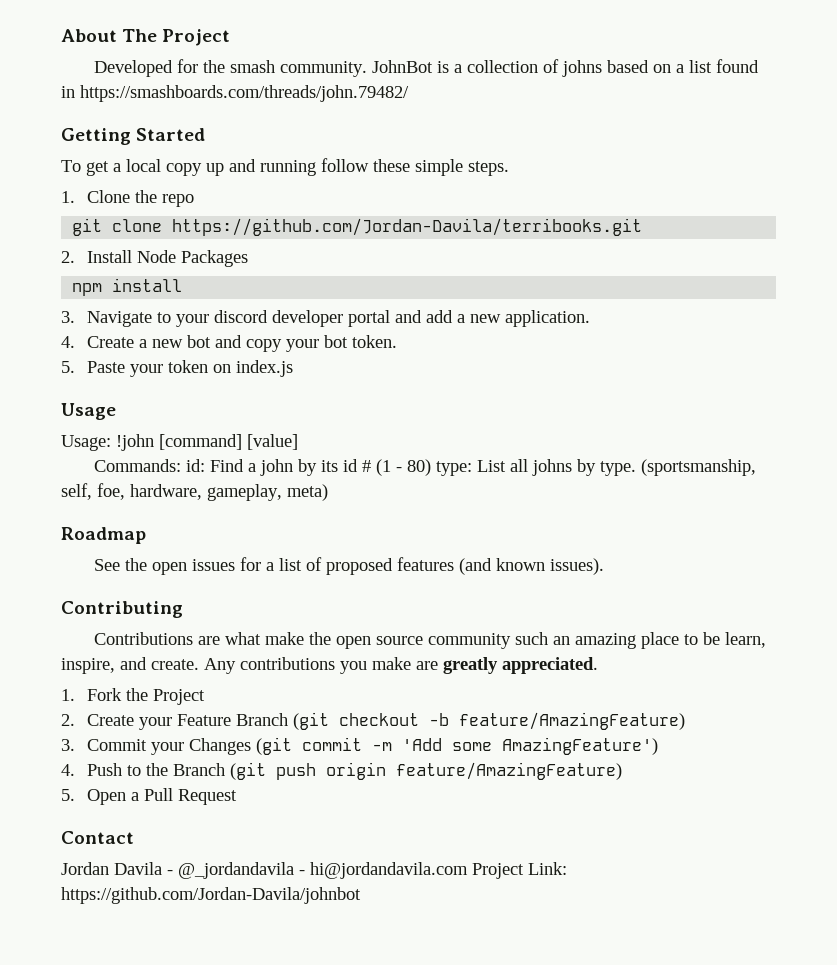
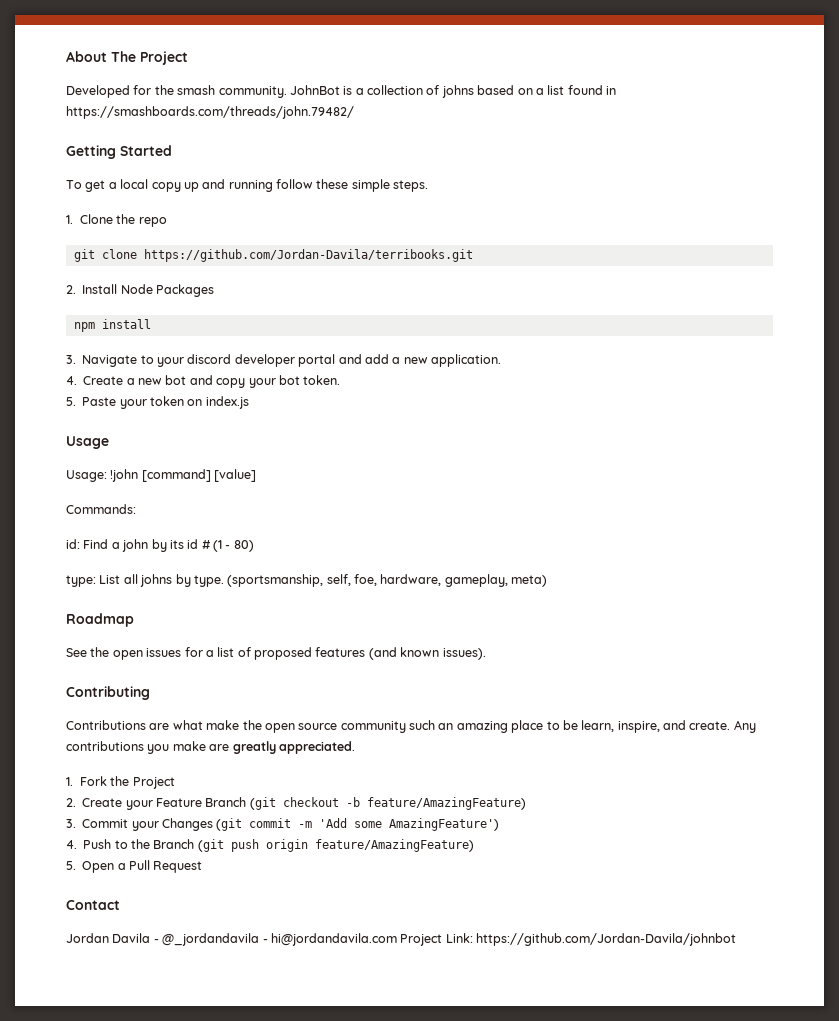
- Commands: id: Find a john by its id # (1 - 80) type: List all johns by type.
+ Commands:
+ id: Find a john by its id # (1 - 80)
+ type: List all johns by type.

